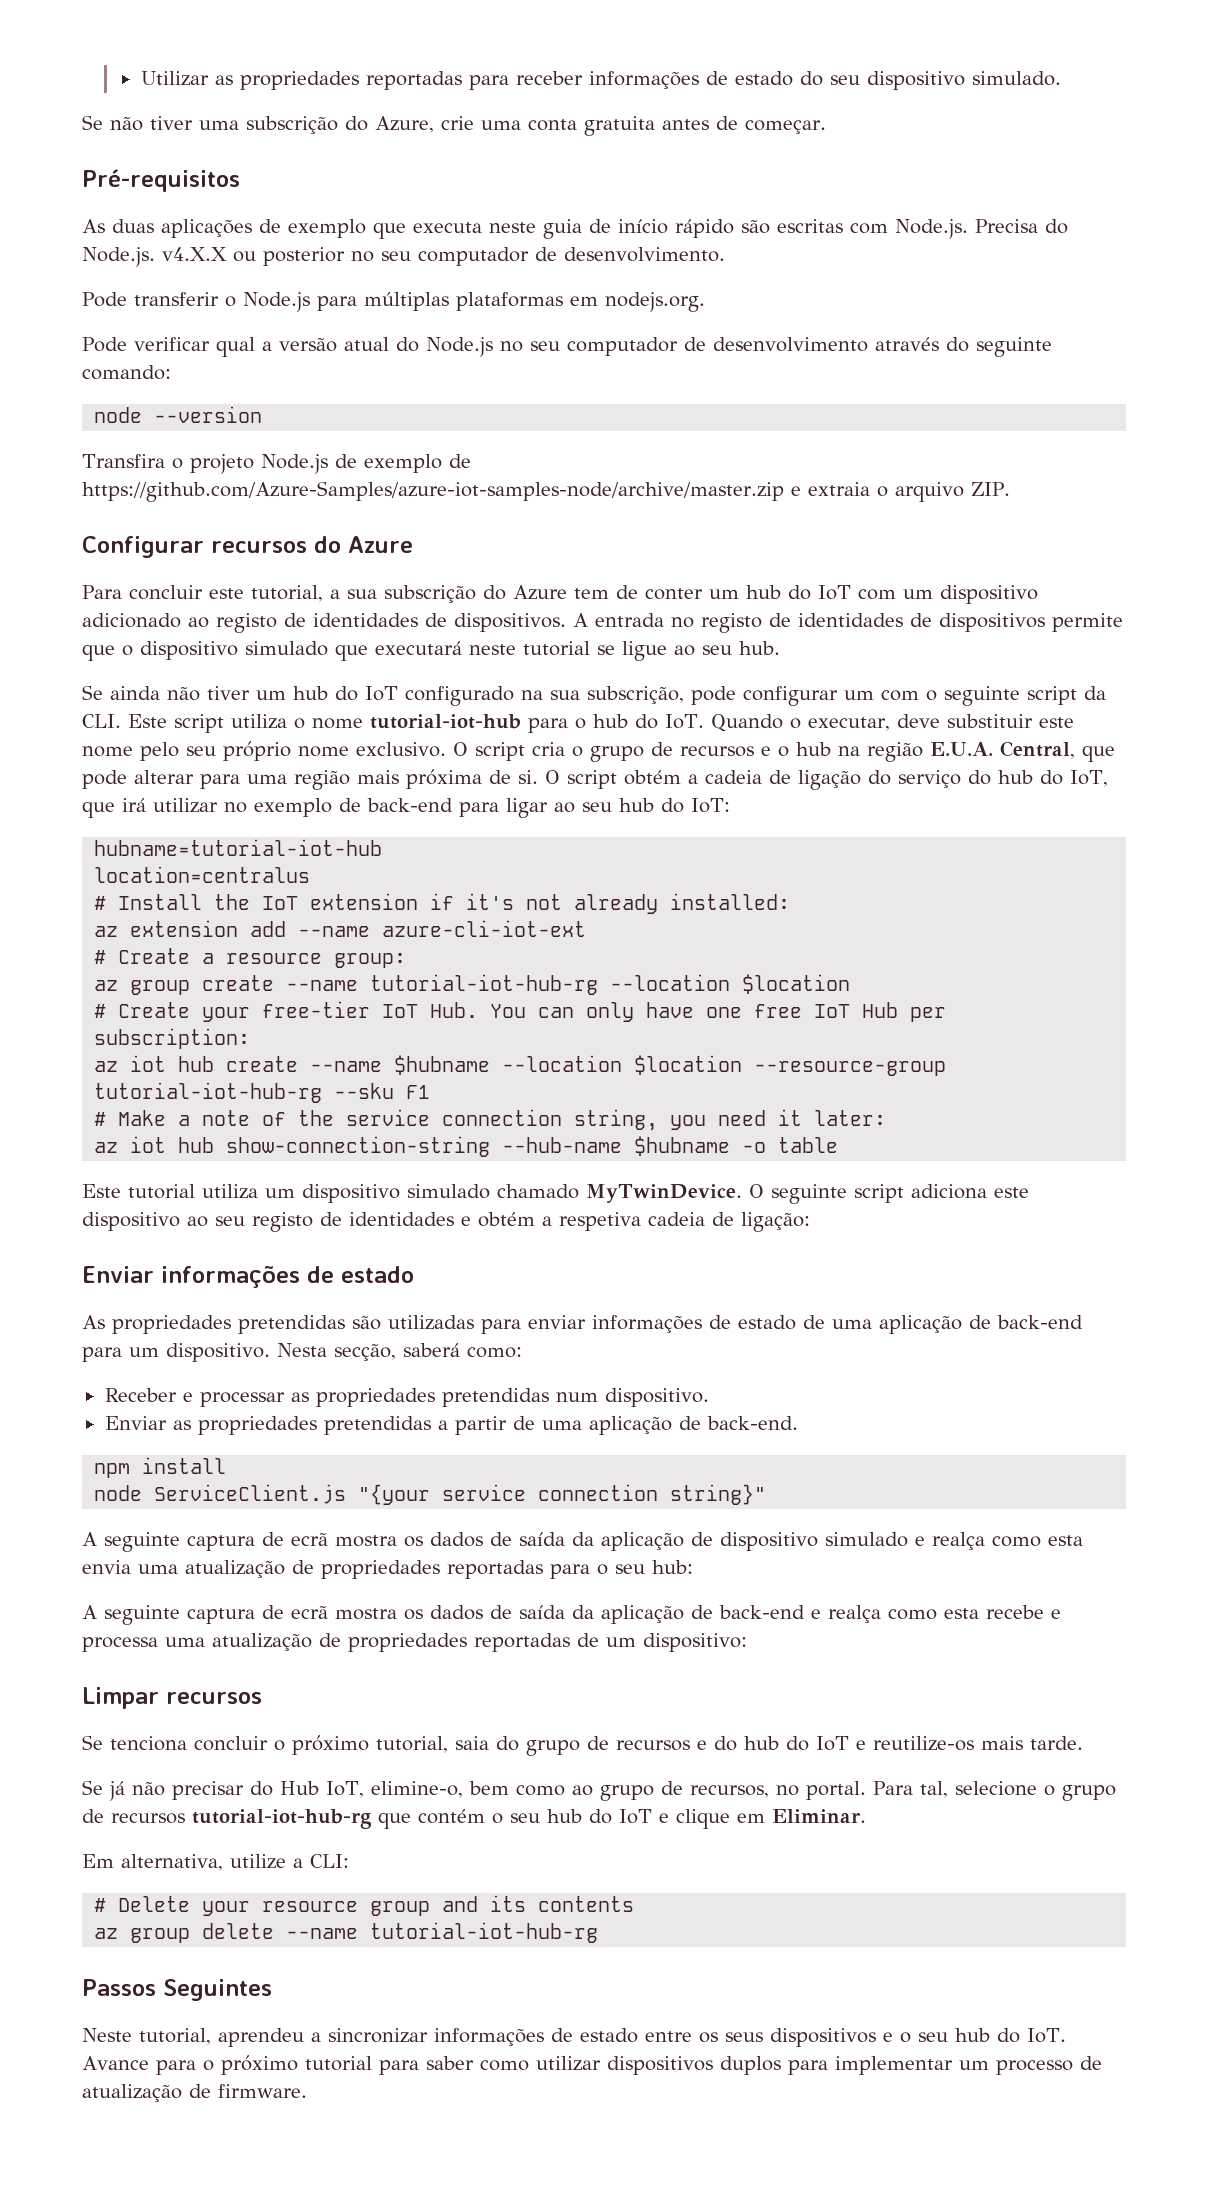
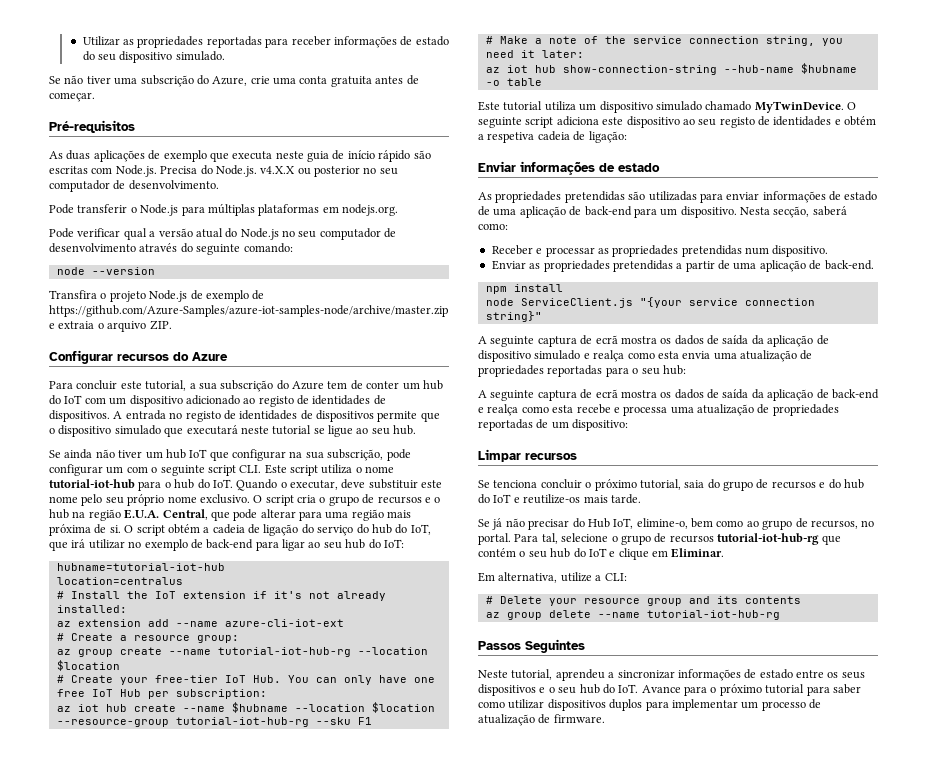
- Se ainda não tiver um hub do IoT configurado na sua subscrição, pode configurar um com o seguinte script da CLI. Este script utiliza o nome tutorial-iot-hub para o hub do IoT. Quando o executar, deve substituir este nome pelo seu próprio nome exclusivo.
+ Se ainda não tiver um hub IoT que configurar na sua subscrição, pode configurar um com o seguinte script CLI. Este script utiliza o nome tutorial-iot-hub para o hub do IoT. Quando o executar, deve substituir este nome pelo seu próprio nome exclusivo.

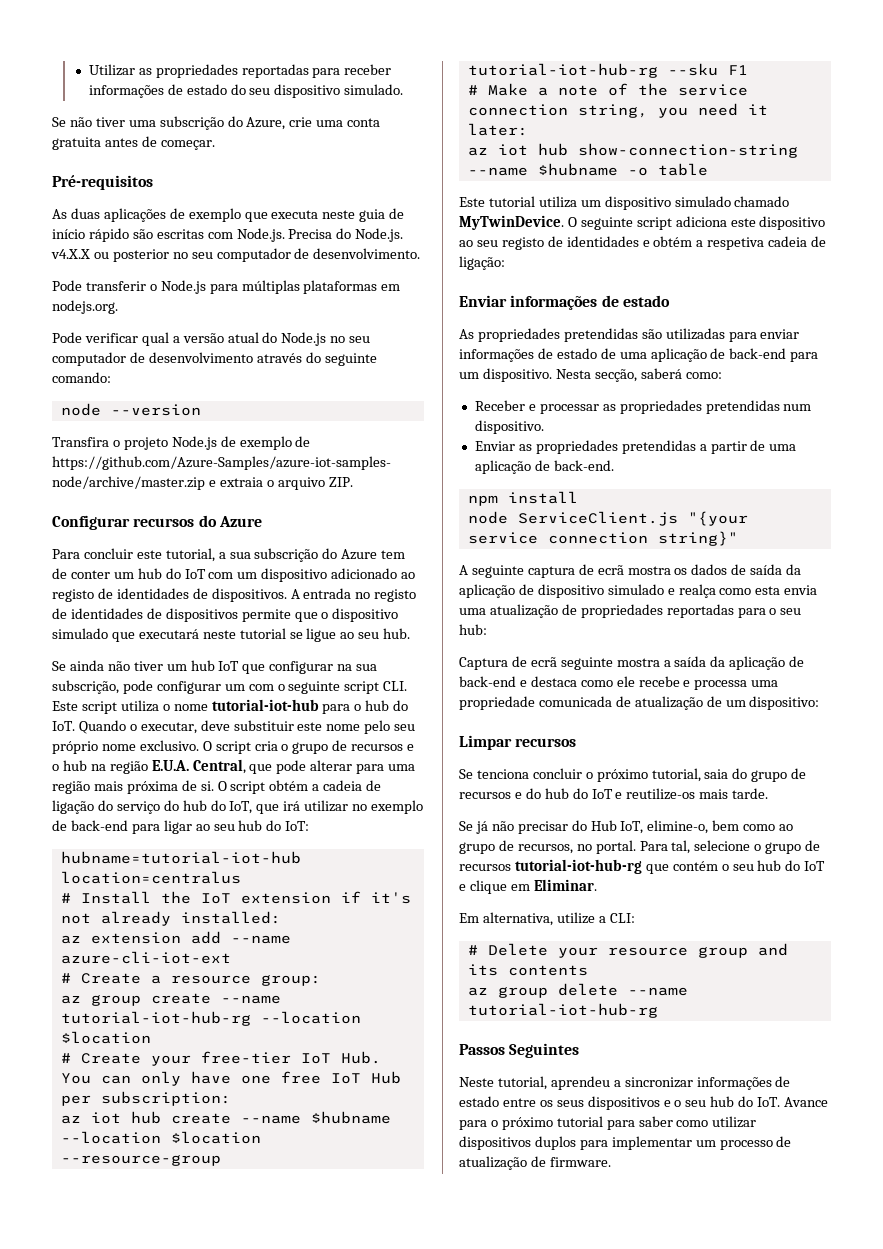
- az iot hub show-connection-string --hub-name $hubname -o table
+ az iot hub show-connection-string --name $hubname -o table
- A seguinte captura de ecrã mostra os dados de saída da aplicação de back-end e realça como esta recebe e processa uma atualização de propriedades reportadas de um dispositivo:
+ Captura de ecrã seguinte mostra a saída da aplicação de back-end e destaca como ele recebe e processa uma propriedade comunicada de atualização de um dispositivo:

